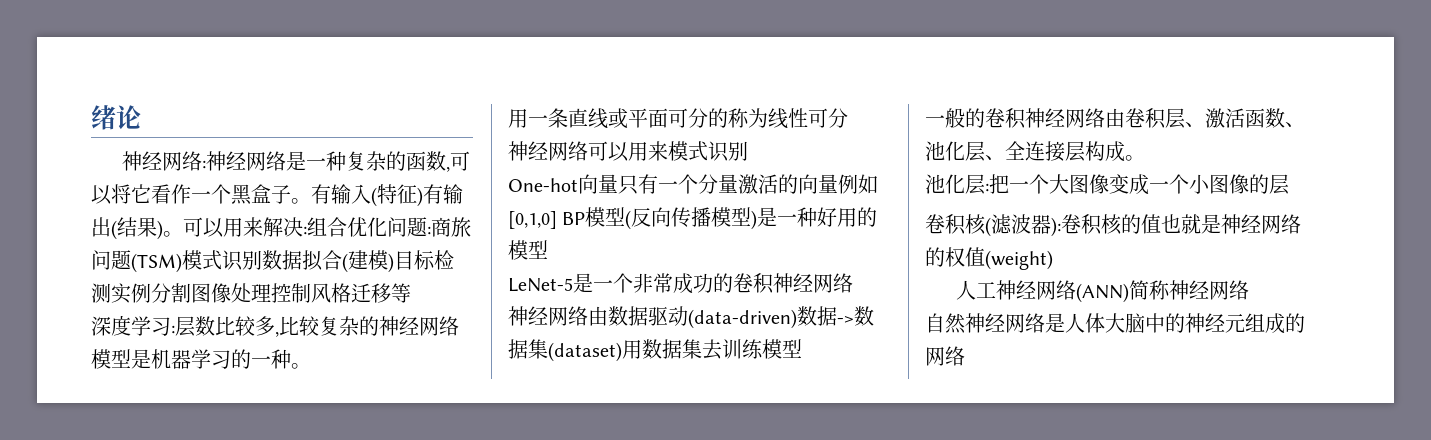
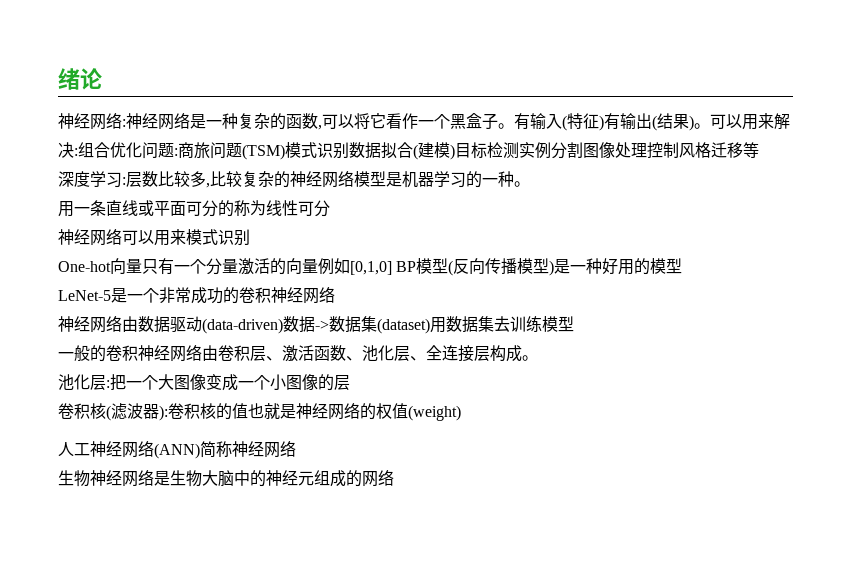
- 自然神经网络是人体大脑中的神经元组成的网络
+ 生物神经网络是生物大脑中的神经元组成的网络

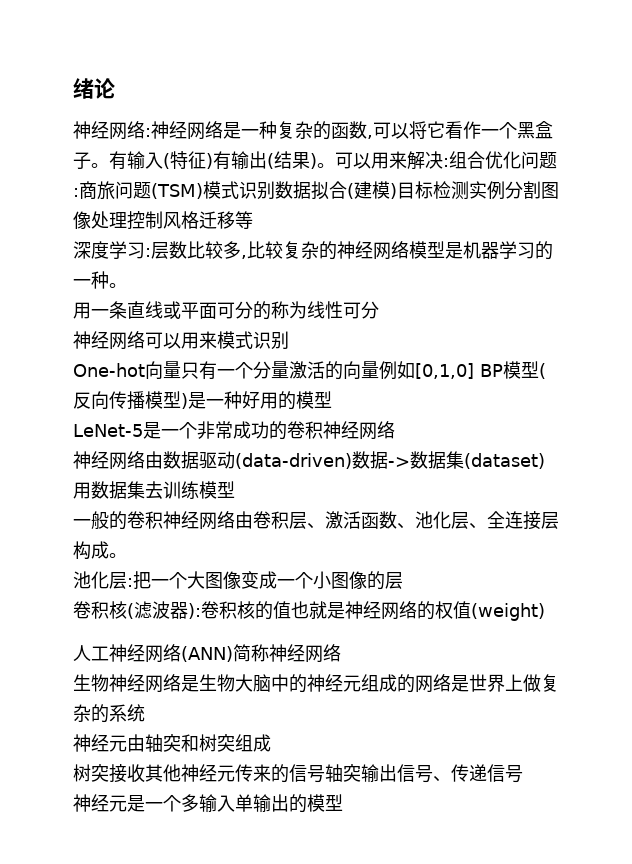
- 生物神经网络是生物大脑中的神经元组成的网络
+ 生物神经网络是生物大脑中的神经元组成的网络是世界上做复杂的系统
+ 神经元由轴突和树突组成
+ 树突接收其他神经元传来的信号轴突输出信号、传递信号
+ 神经元是一个多输入单输出的模型

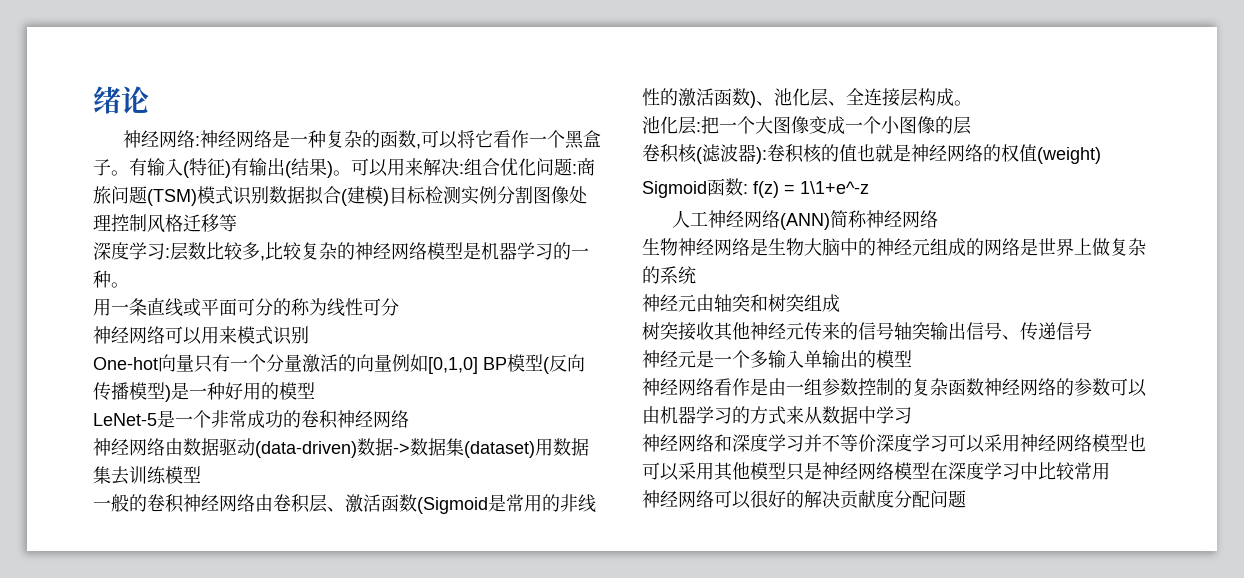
- 一般的卷积神经网络由卷积层、激活函数、池化层、全连接层构成。
+ 一般的卷积神经网络由卷积层、激活函数(Sigmoid是常用的非线性的激活函数)、池化层、全连接层构成。
+ Sigmoid函数: f(z) = 1\1+e^-z
+ 神经网络看作是由一组参数控制的复杂函数神经网络的参数可以由机器学习的方式来从数据中学习
+ 神经网络和深度学习并不等价深度学习可以采用神经网络模型也可以采用其他模型只是神经网络模型在深度学习中比较常用
+ 神经网络可以很好的解决贡献度分配问题

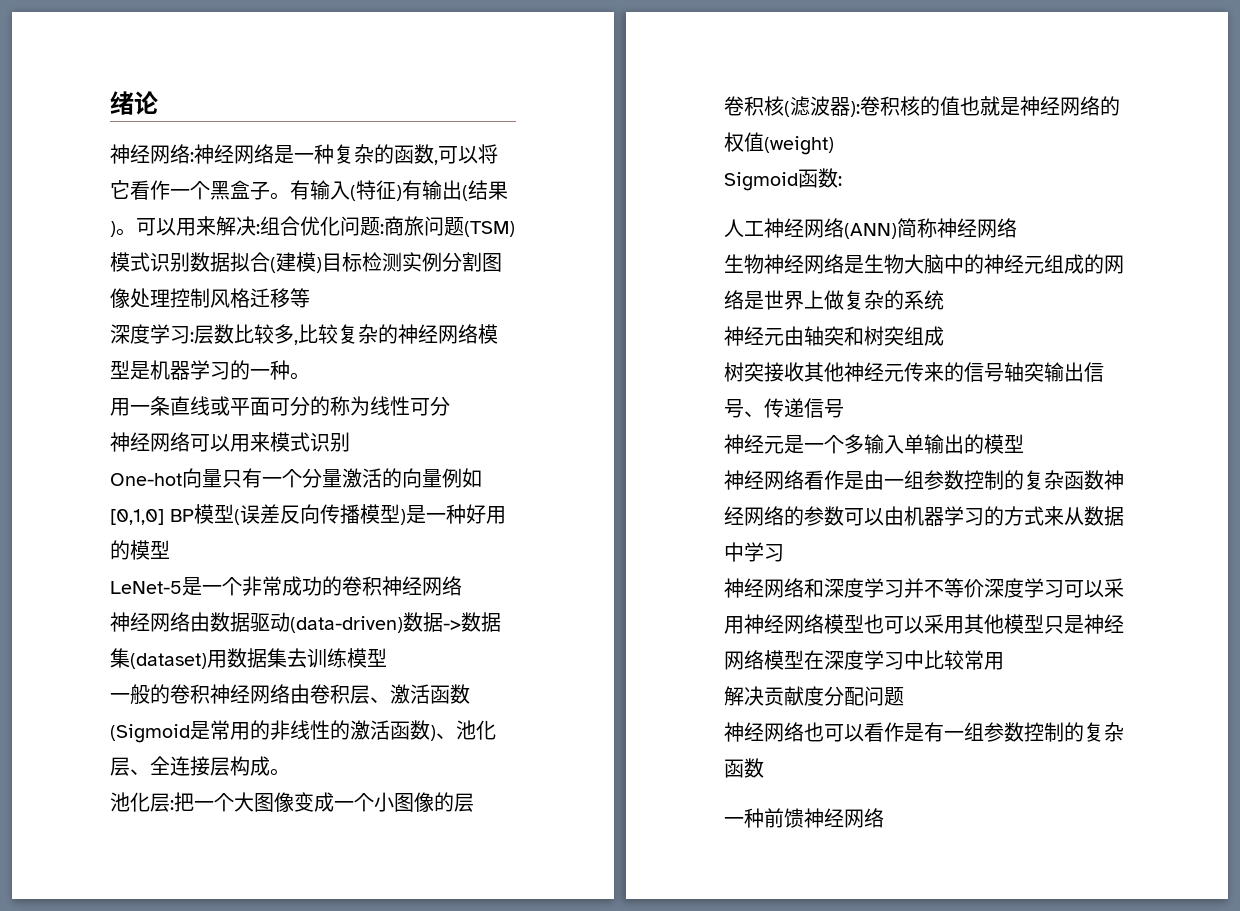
- One-hot向量只有一个分量激活的向量例如[0,1,0] BP模型(反向传播模型)是一种好用的模型
+ One-hot向量只有一个分量激活的向量例如[0,1,0] BP模型(误差反向传播模型)是一种好用的模型
- Sigmoid函数: f(z) = 1\1+e^-z
+ Sigmoid函数:
- 神经网络可以很好的解决贡献度分配问题
+ 解决贡献度分配问题
+ 神经网络也可以看作是有一组参数控制的复杂函数
+ 一种前馈神经网络

